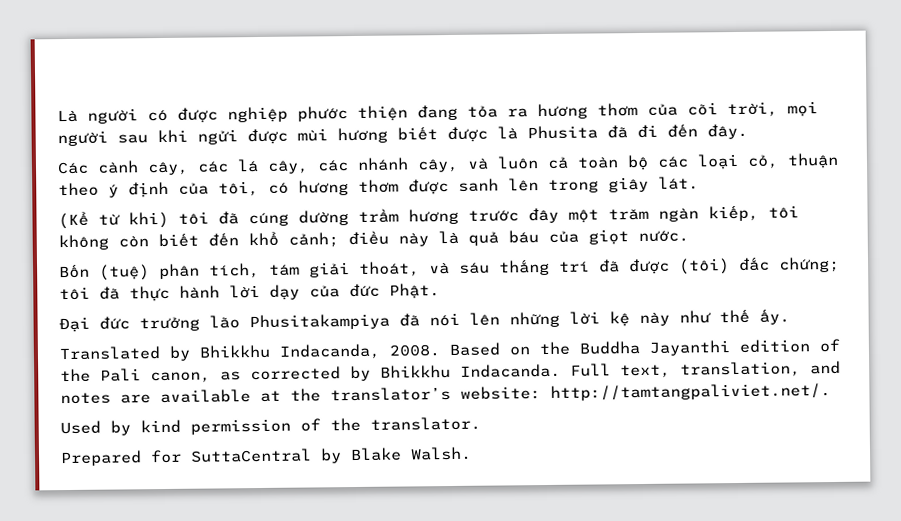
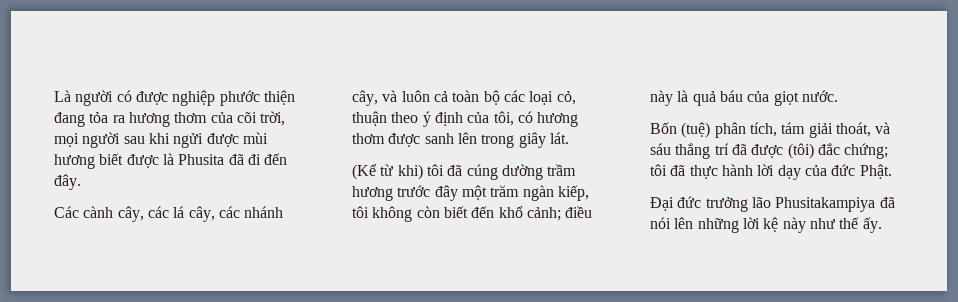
- Translated by Bhikkhu Indacanda, 2008. Based on the Buddha Jayanthi edition of the Pali canon, as corrected by Bhikkhu Indacanda. Full text, translation, and notes are available at the translator’s website: http://tamtangpaliviet.net/.
- Used by kind permission of the translator.
- Prepared for SuttaCentral by Blake Walsh.

